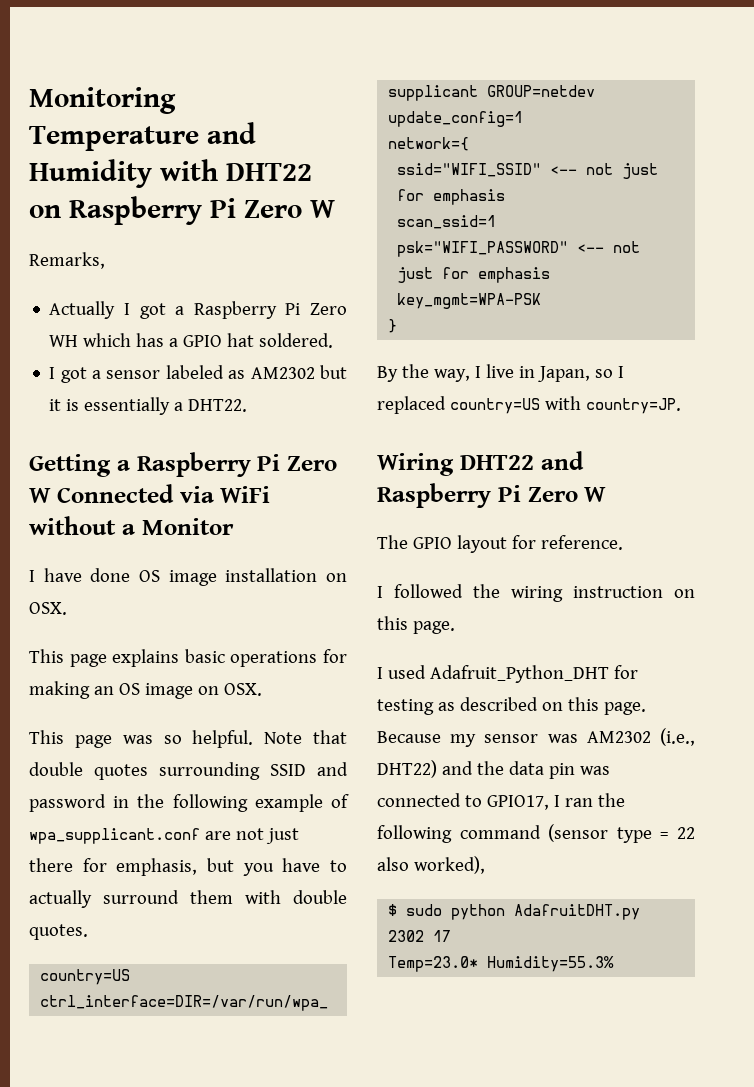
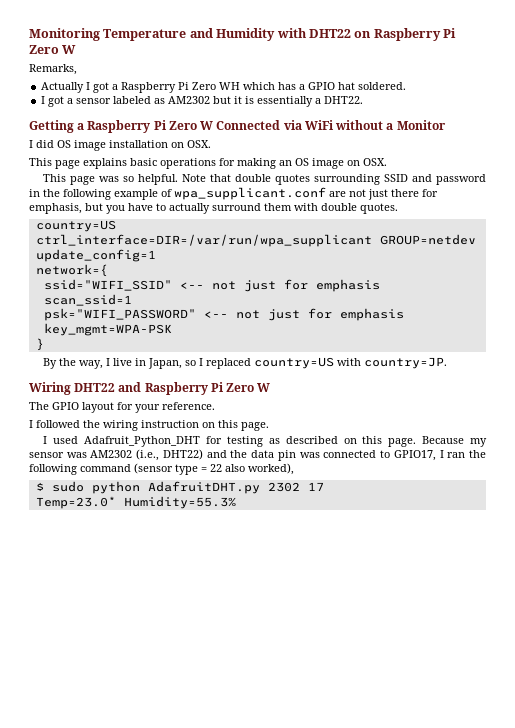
- I have done OS image installation on OSX.
+ I did OS image installation on OSX.
- The GPIO layout for reference.
+ The GPIO layout for your reference.

